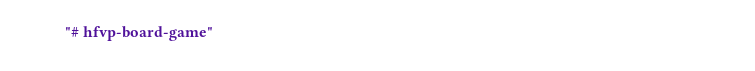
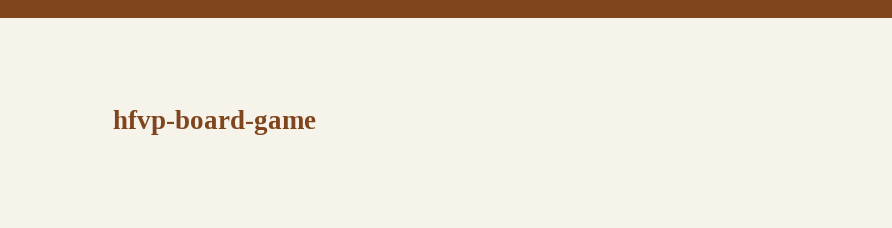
- "# hfvp-board-game"
+ hfvp-board-game

